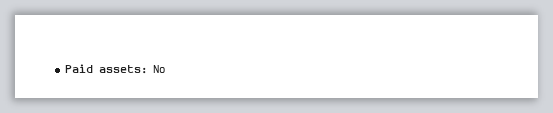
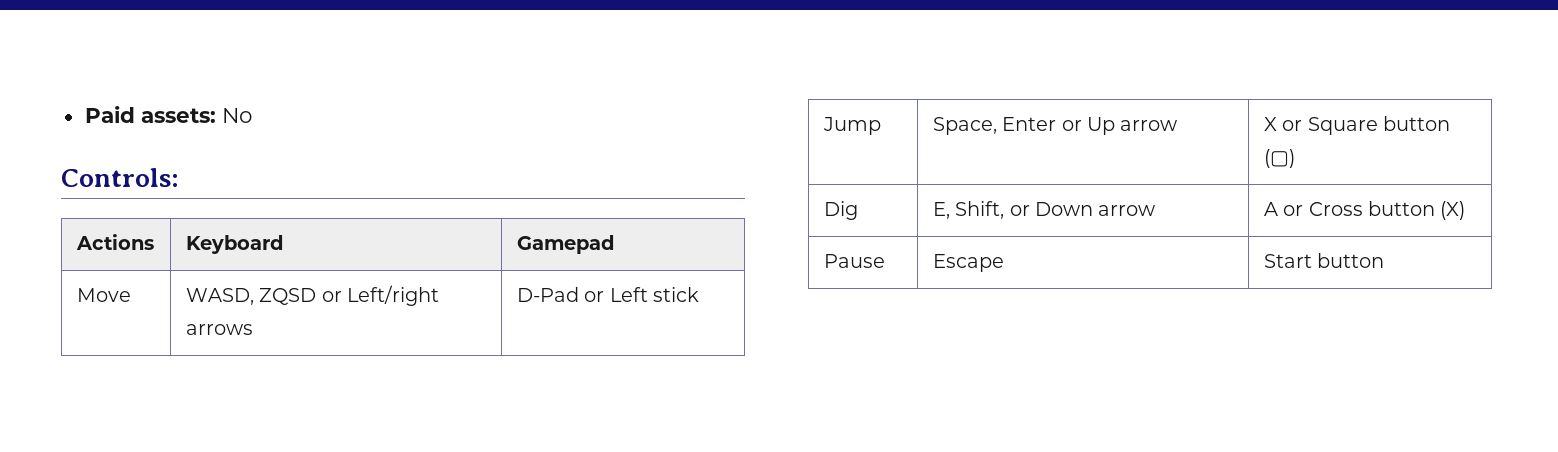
+ Controls:
+ Actions | Keyboard | Gamepad
+ Move | WASD, ZQSD or Left/right arrows | D-Pad or Left stick
+ Jump | Space, Enter or Up arrow | X or Square button (▢)
+ Dig | E, Shift, or Down arrow | A or Cross button (X)
+ Pause | Escape | Start button

